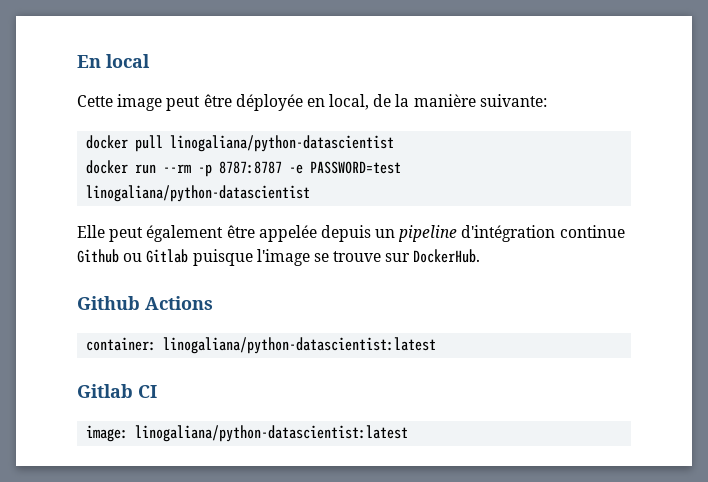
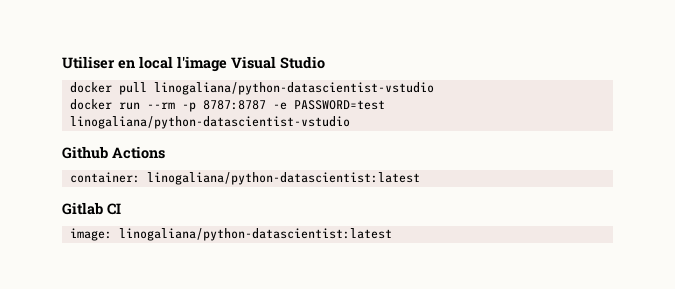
- En local
- Cette image peut être déployée en local, de la manière suivante:
+ Utiliser en local l'image Visual Studio
- docker pull linogaliana/python-datascientist
+ docker pull linogaliana/python-datascientist-vstudio
- docker run --rm -p 8787:8787 -e PASSWORD=test linogaliana/python-datascientist
- Elle peut également être appelée depuis un pipeline d'intégration continue Github ou Gitlab puisque l'image se trouve sur DockerHub.
+ docker run --rm -p 8787:8787 -e PASSWORD=test linogaliana/python-datascientist-vstudio

